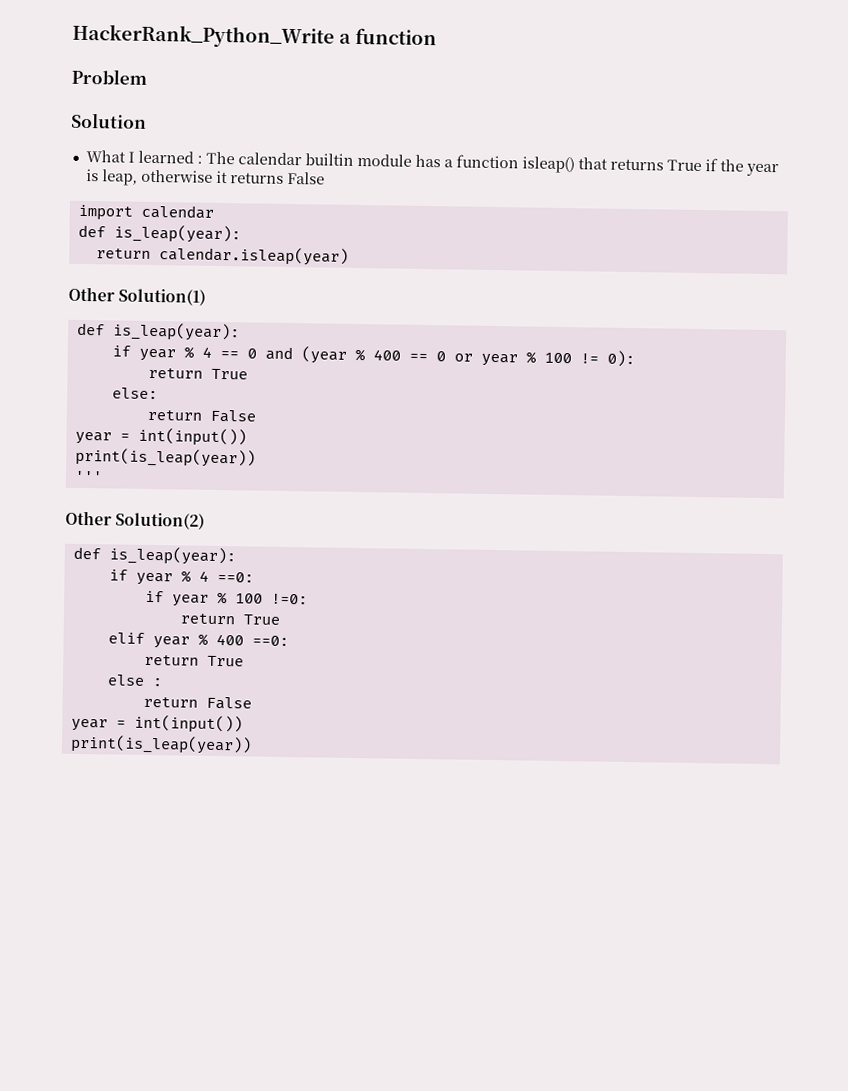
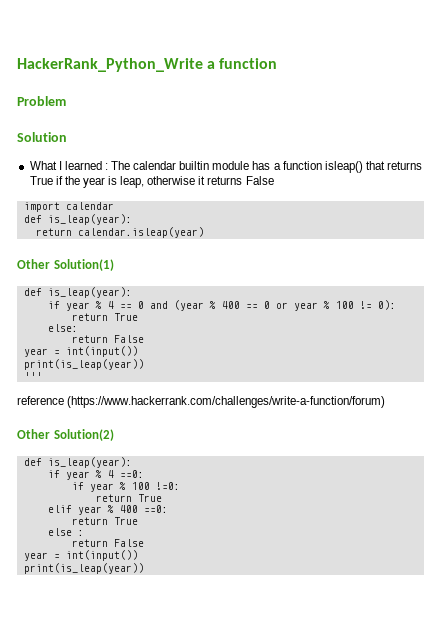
+ reference (https://www.hackerrank.com/challenges/write-a-function/forum)

